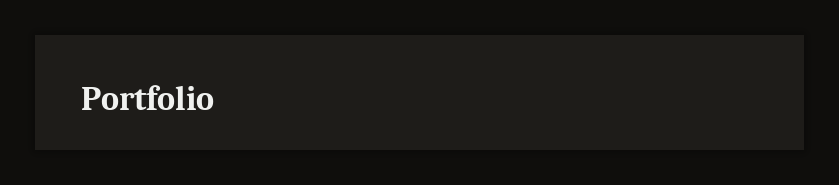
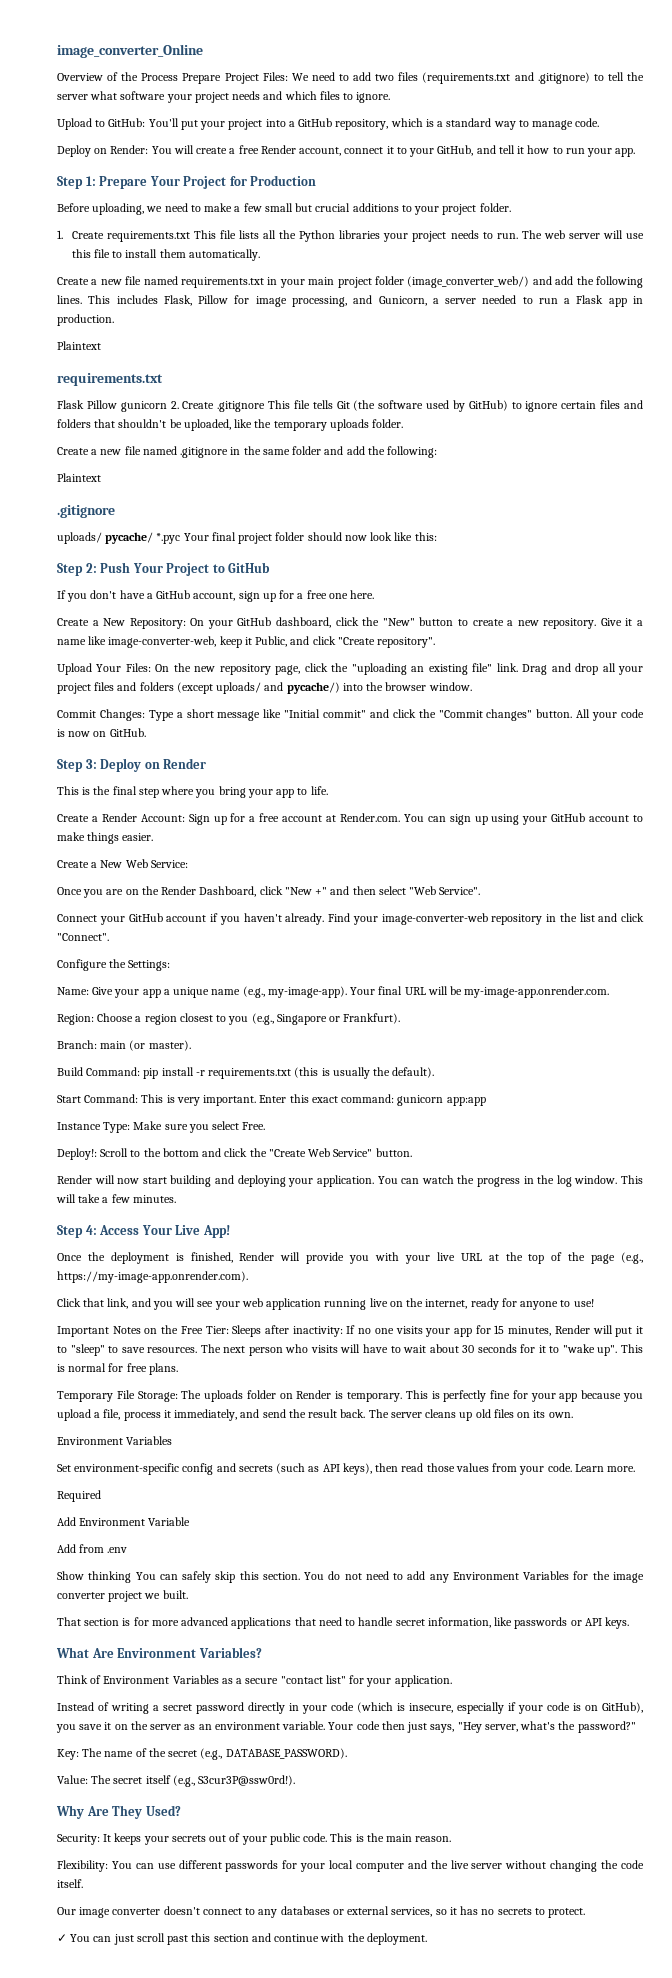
- Portfolio
+ image_converter_Online
+ Overview of the Process Prepare Project Files: We need to add two files (requirements.txt and .gitignore) to tell the server what software your project needs and which files to ignore.
+ Upload to GitHub: You'll put your project into a GitHub repository, which is a standard way to manage code.
+ Deploy on Render: You will create a free Render account, connect it to your GitHub, and tell it how to run your app.
+ Step 1: Prepare Your Project for Production
+ Before uploading, we need to make a few small but crucial additions to your project folder.
+ 1. Create requirements.txt This file lists all the Python libraries your project needs to run. The web server will use this file to install them automatically.
+ Create a new file named requirements.txt in your main project folder (image_converter_web/) and add the following lines. This includes Flask, Pillow for image processing, and Gunicorn, a server needed to run a Flask app in production.
+ Plaintext
+ requirements.txt
+ Flask Pillow gunicorn 2. Create .gitignore This file tells Git (the software used by GitHub) to ignore certain files and folders that shouldn't be uploaded, like the temporary uploads folder.
+ Create a new file named .gitignore in the same folder and add the following:
+ Plaintext
+ .gitignore
+ uploads/ pycache/ *.pyc Your final project folder should now look like this:
+ Step 2: Push Your Project to GitHub
+ If you don't have a GitHub account, sign up for a free one here.
+ Create a New Repository: On your GitHub dashboard, click the "New" button to create a new repository. Give it a name like image-converter-web, keep it Public, and click "Create repository".
+ Upload Your Files: On the new repository page, click the "uploading an existing file" link. Drag and drop all your project files and folders (except uploads/ and pycache/) into the browser window.
+ Commit Changes: Type a short message like "Initial commit" and click the "Commit changes" button. All your code is now on GitHub.
+ Step 3: Deploy on Render
+ This is the final step where you bring your app to life.
+ Create a Render Account: Sign up for a free account at Render.com. You can sign up using your GitHub account to make things easier.
+ Create a New Web Service:
+ Once you are on the Render Dashboard, click "New +" and then select "Web Service".
+ Connect your GitHub account if you haven't already. Find your image-converter-web repository in the list and click "Connect".
+ Configure the Settings:
+ Name: Give your app a unique name (e.g., my-image-app). Your final URL will be my-image-app.onrender.com.
+ Region: Choose a region closest to you (e.g., Singapore or Frankfurt).
+ Branch: main (or master).
+ Build Command: pip install -r requirements.txt (this is usually the default).
+ Start Command: This is very important. Enter this exact command: gunicorn app:app
+ Instance Type: Make sure you select Free.
+ Deploy!: Scroll to the bottom and click the "Create Web Service" button.
+ Render will now start building and deploying your application. You can watch the progress in the log window. This will take a few minutes.
+ Step 4: Access Your Live App!
+ Once the deployment is finished, Render will provide you with your live URL at the top of the page (e.g., https://my-image-app.onrender.com).
+ Click that link, and you will see your web application running live on the internet, ready for anyone to use!
+ Important Notes on the Free Tier: Sleeps after inactivity: If no one visits your app for 15 minutes, Render will put it to "sleep" to save resources. The next person who visits will have to wait about 30 seconds for it to "wake up". This is normal for free plans.
+ Temporary File Storage: The uploads folder on Render is temporary. This is perfectly fine for your app because you upload a file, process it immediately, and send the result back. The server cleans up old files on its own.
+ Environment Variables
+ Set environment-specific config and secrets (such as API keys), then read those values from your code. Learn more.
+ Required
+ Add Environment Variable
+ Add from .env
+ Show thinking You can safely skip this section. You do not need to add any Environment Variables for the image converter project we built.
+ That section is for more advanced applications that need to handle secret information, like passwords or API keys.
+ What Are Environment Variables?
+ Think of Environment Variables as a secure "contact list" for your application.
+ Instead of writing a secret password directly in your code (which is insecure, especially if your code is on GitHub), you save it on the server as an environment variable. Your code then just says, "Hey server, what's the password?"
+ Key: The name of the secret (e.g., DATABASE_PASSWORD).
+ Value: The secret itself (e.g., S3cur3P@ssw0rd!).
+ Why Are They Used?
+ Security: It keeps your secrets out of your public code. This is the main reason.
+ Flexibility: You can use different passwords for your local computer and the live server without changing the code itself.
+ Our image converter doesn't connect to any databases or external services, so it has no secrets to protect.
+ ✓ You can just scroll past this section and continue with the deployment.

